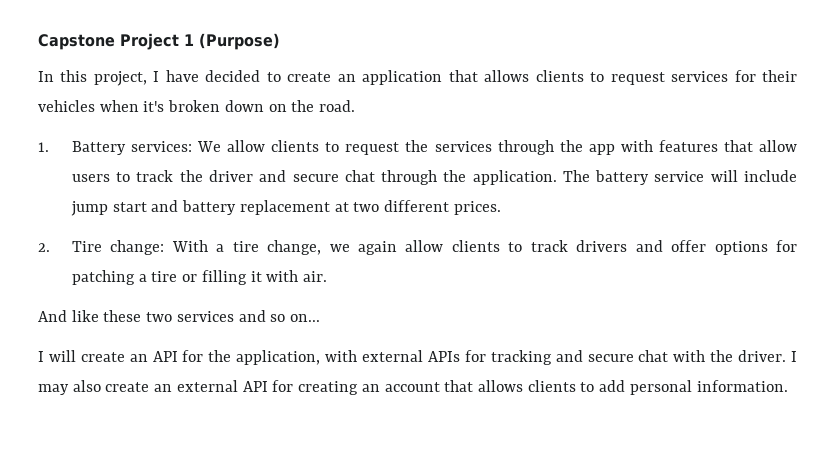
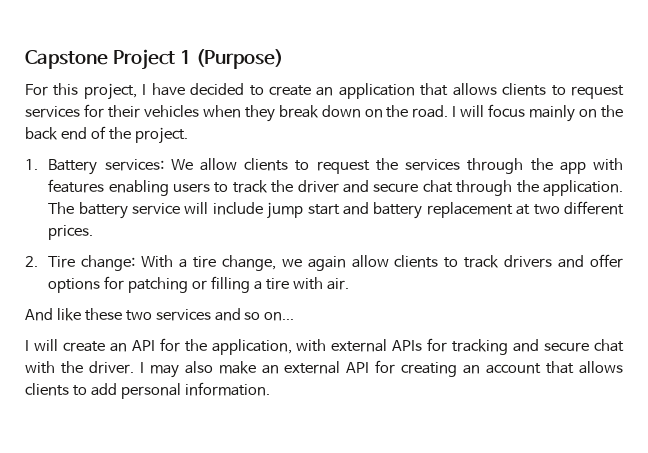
- In this project, I have decided to create an application that allows clients to request services for their vehicles when it's broken down on the road.
+ For this project, I have decided to create an application that allows clients to request services for their vehicles when they break down on the road. I will focus mainly on the back end of the project.
- 1. Battery services: We allow clients to request the services through the app with features that allow users to track the driver and secure chat through the application.
+ 1. Battery services: We allow clients to request the services through the app with features enabling users to track the driver and secure chat through the application.
- 2. Tire change: With a tire change, we again allow clients to track drivers and offer options for patching a tire or filling it with air.
+ 2. Tire change: With a tire change, we again allow clients to track drivers and offer options for patching or filling a tire with air.
- I may also create an external API for creating an account that allows clients to add personal information.
+ I may also make an external API for creating an account that allows clients to add personal information.

